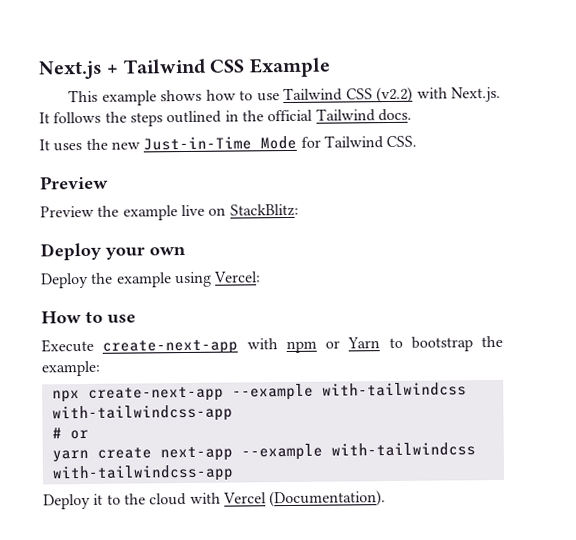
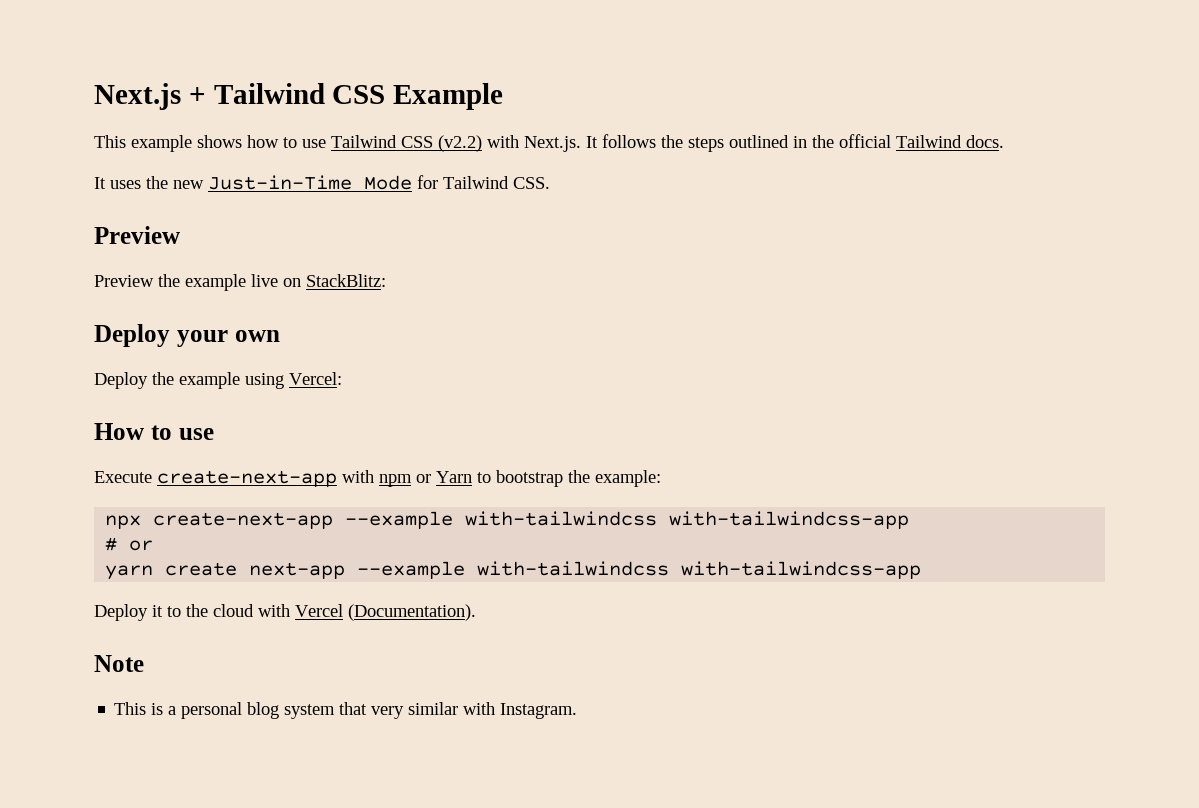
+ Note
+ This is a personal blog system that very similar with Instagram.

